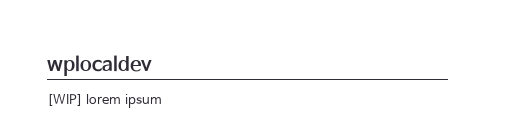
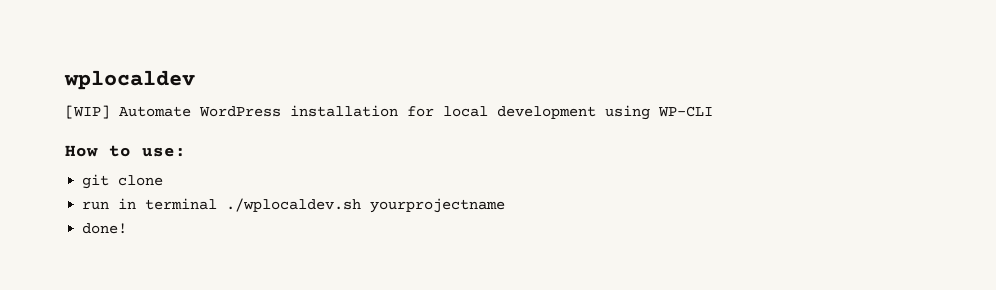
- [WIP] lorem ipsum
+ [WIP] Automate WordPress installation for local development using WP-CLI
+ How to use:
+ git clone
+ run in terminal ./wplocaldev.sh yourprojectname
+ done!

